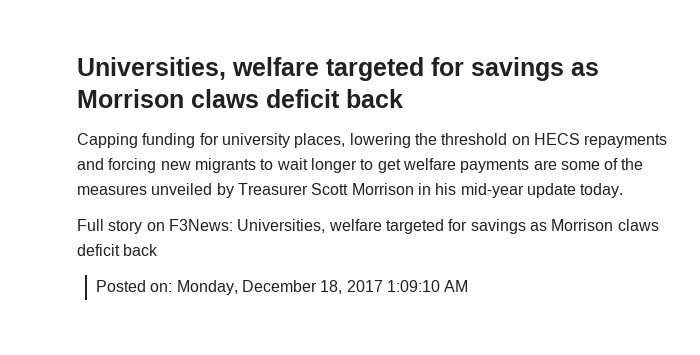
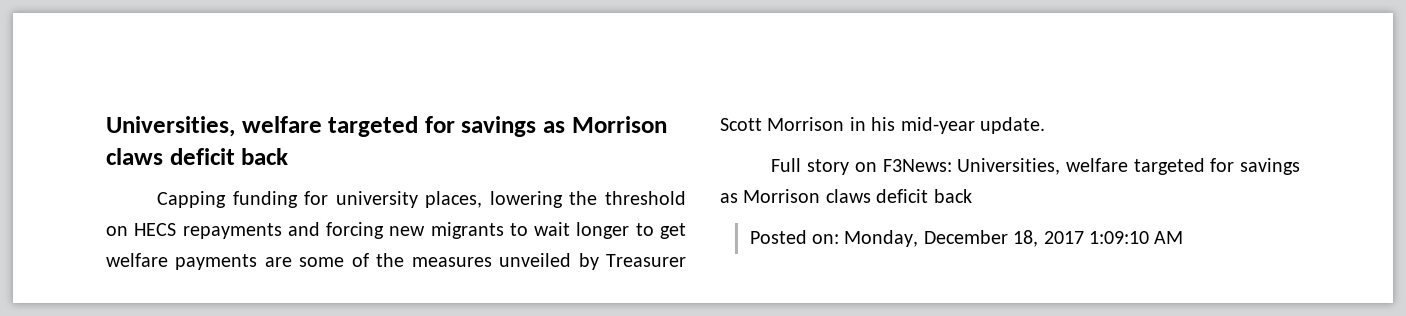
- Capping funding for university places, lowering the threshold on HECS repayments and forcing new migrants to wait longer to get welfare payments are some of the measures unveiled by Treasurer Scott Morrison in his mid-year update today.
+ Capping funding for university places, lowering the threshold on HECS repayments and forcing new migrants to wait longer to get welfare payments are some of the measures unveiled by Treasurer Scott Morrison in his mid-year update.

